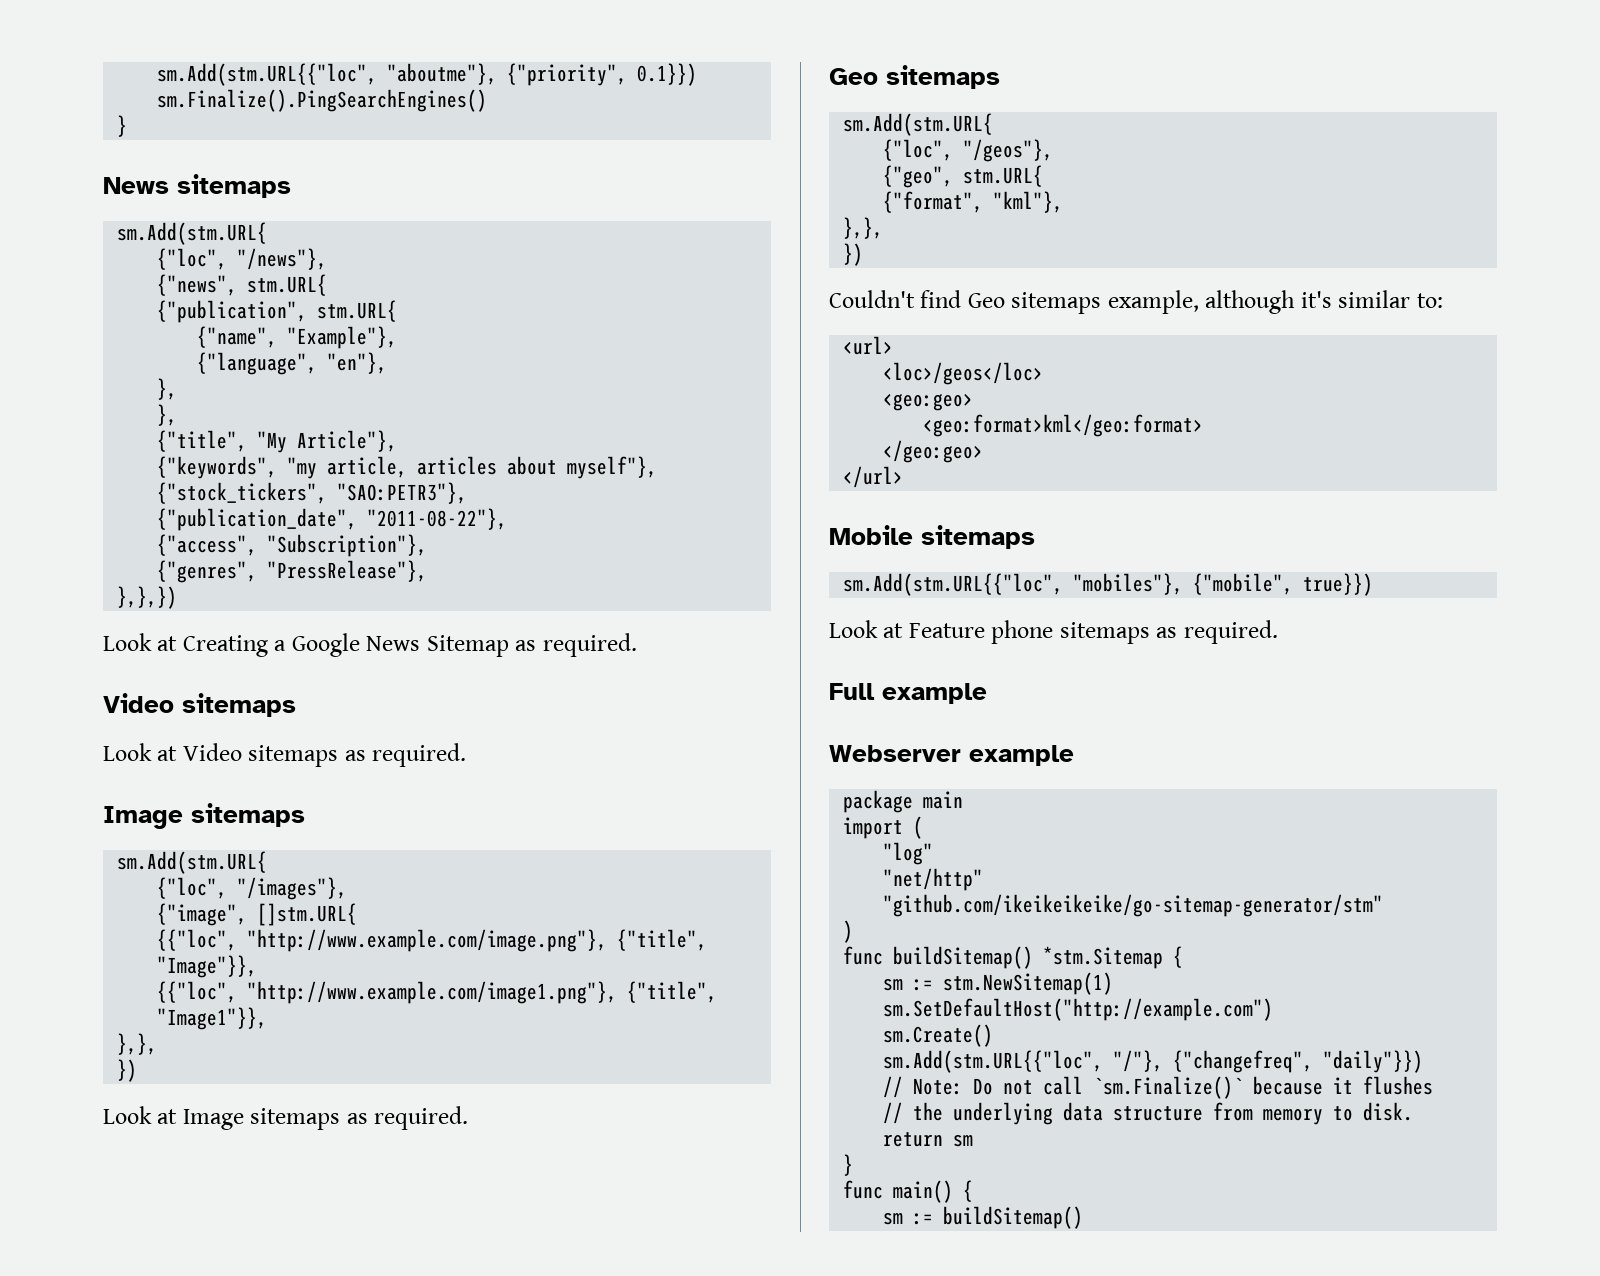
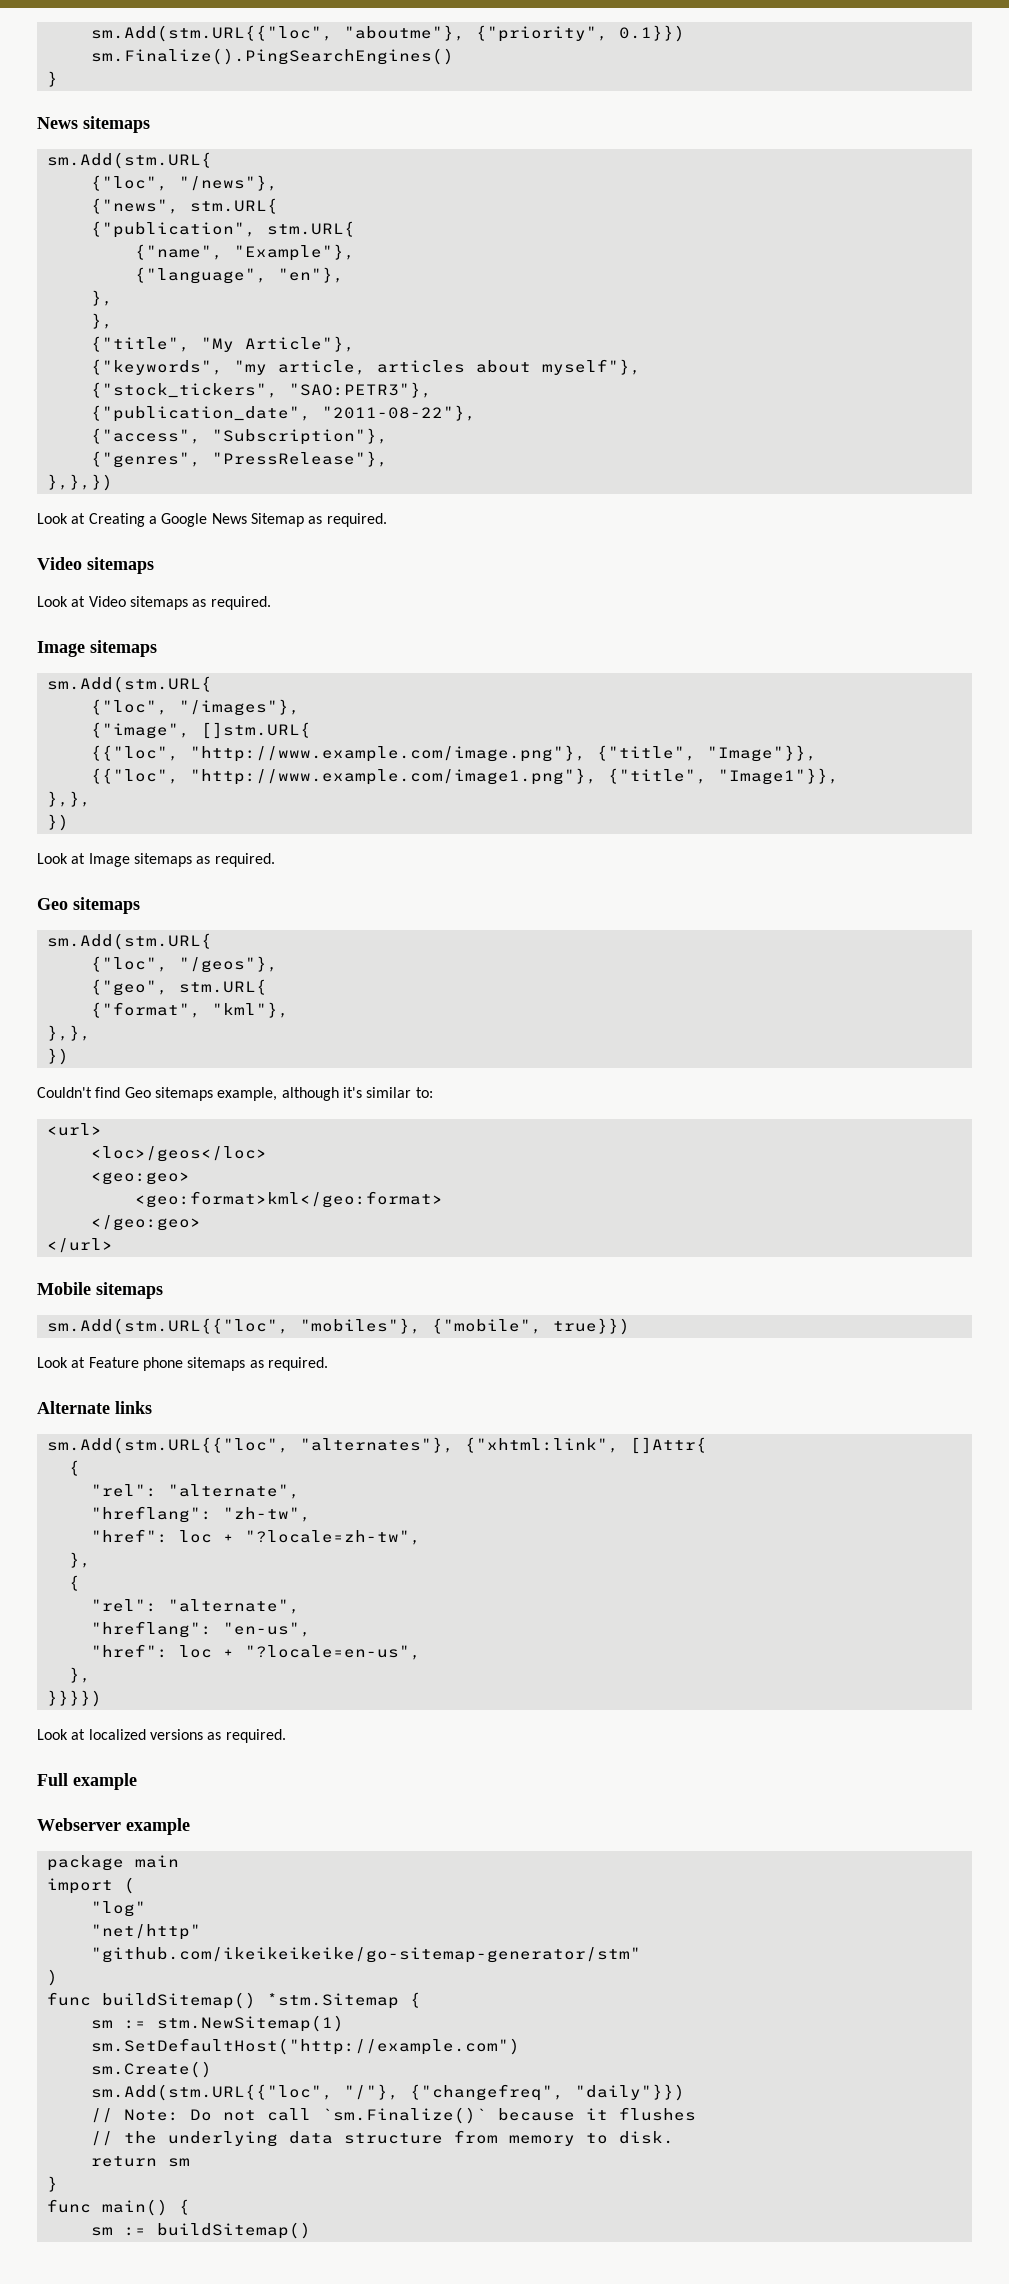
+ Alternate links
+ sm.Add(stm.URL{{"loc", "alternates"}, {"xhtml:link", []Attr{
+ {
+ "rel": "alternate",
+ "hreflang": "zh-tw",
+ "href": loc + "?locale=zh-tw",
+ },
+ {
+ "rel": "alternate",
+ "hreflang": "en-us",
+ "href": loc + "?locale=en-us",
+ },
+ }}}})
+ Look at localized versions as required.

